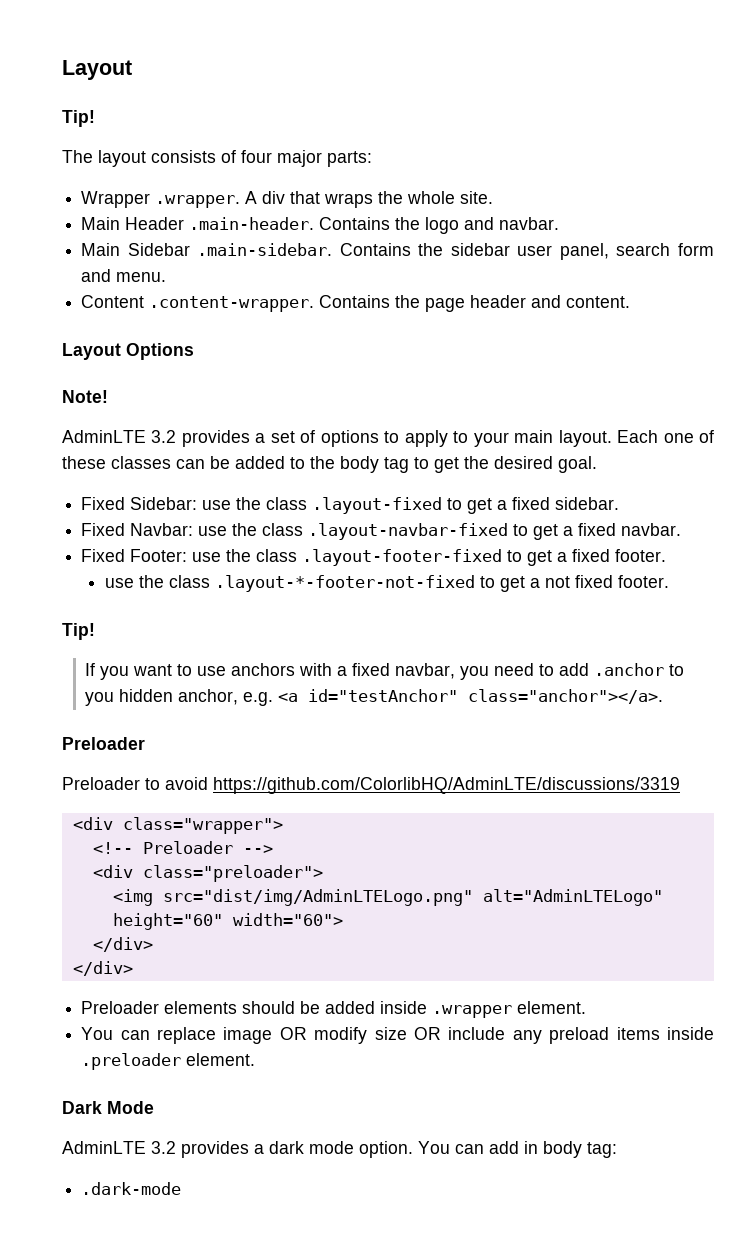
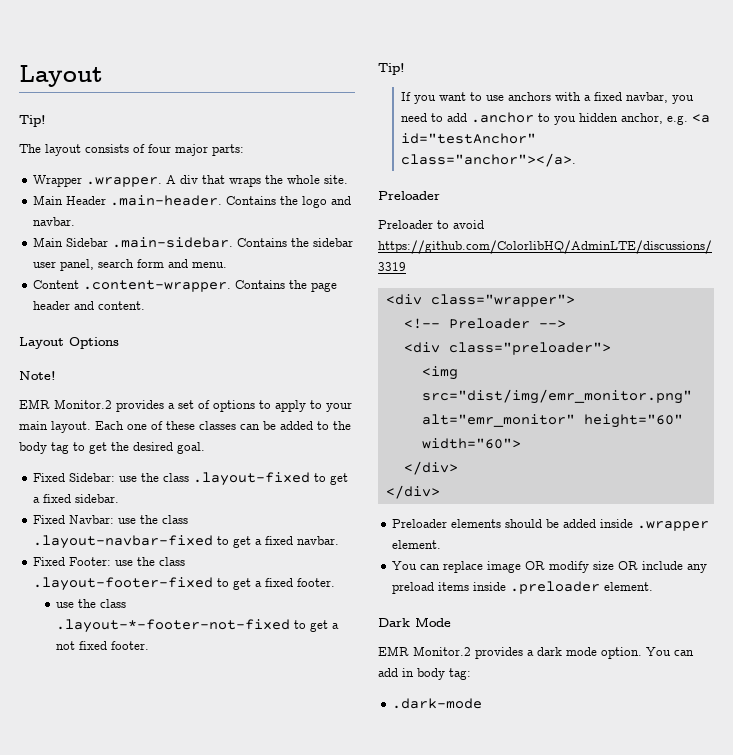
- AdminLTE 3.2 provides a set of options to apply to your main layout.
+ EMR Monitor.2 provides a set of options to apply to your main layout.
- <img src="dist/img/AdminLTELogo.png" alt="AdminLTELogo" height="60" width="60">
+ <img src="dist/img/emr_monitor.png" alt="emr_monitor" height="60" width="60">
- AdminLTE 3.2 provides a dark mode option.
+ EMR Monitor.2 provides a dark mode option.

